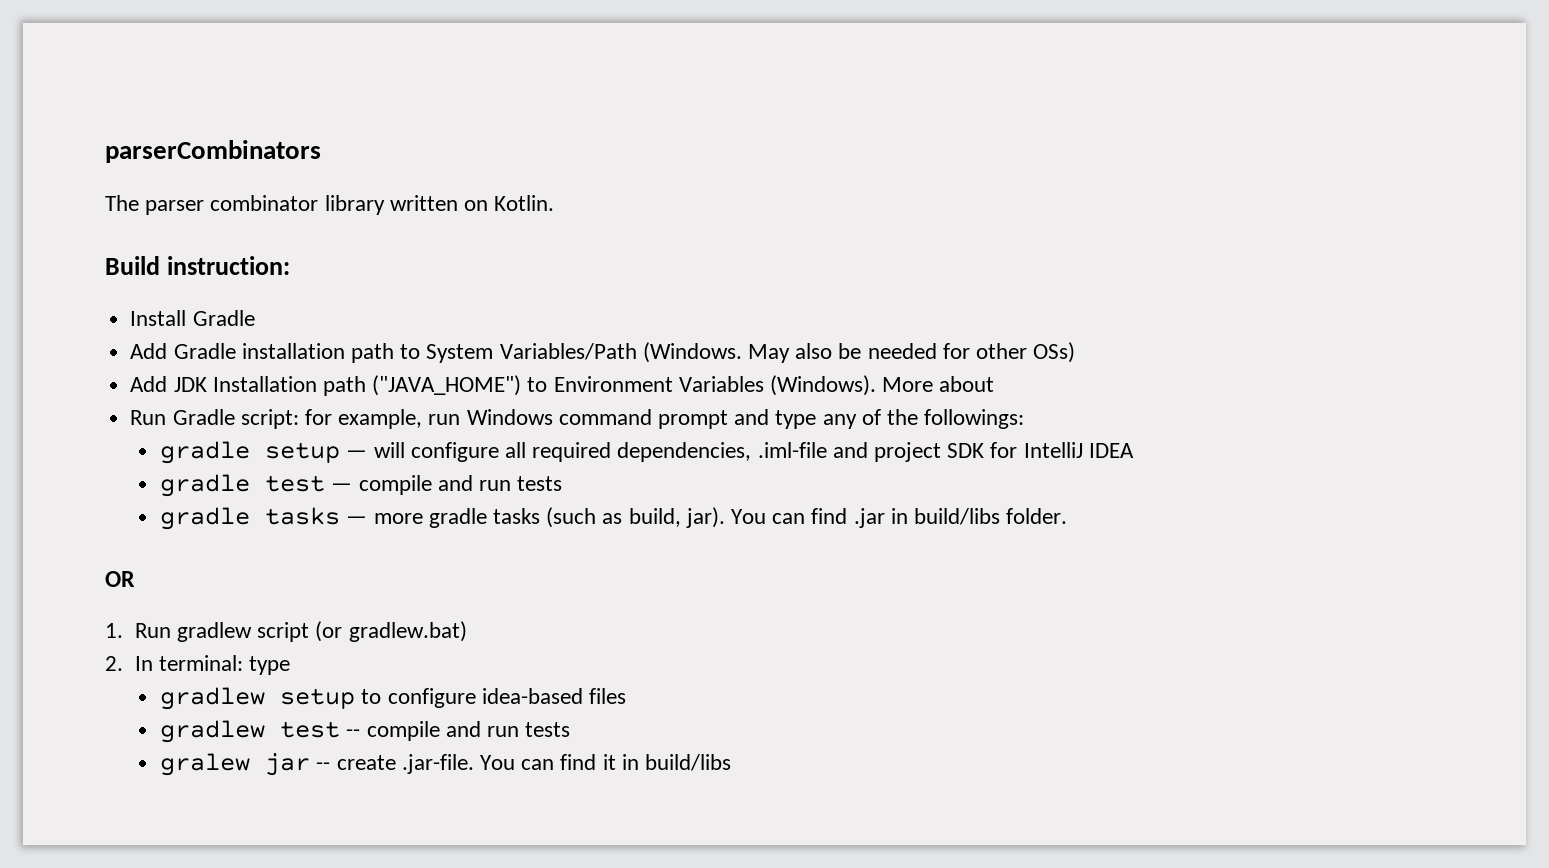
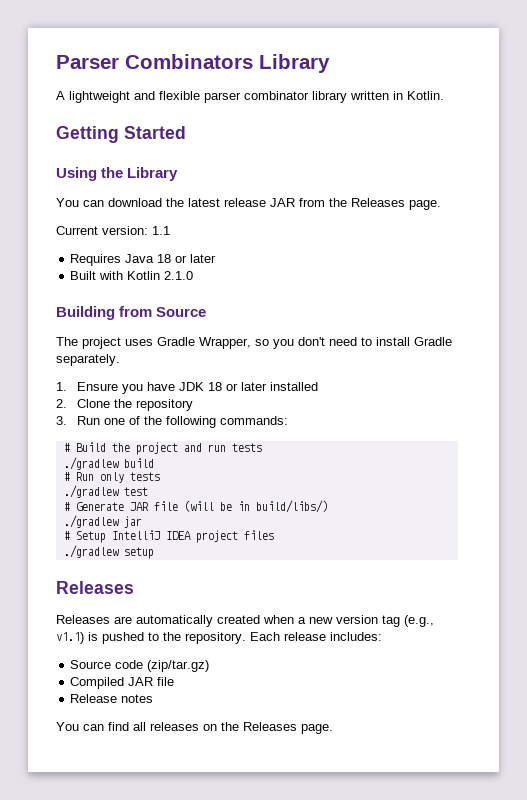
- parserCombinators
- The parser combinator library written on Kotlin.
+ Parser Combinators Library
+ A lightweight and flexible parser combinator library written in Kotlin.
- Build instruction:
- Install Gradle
- Add Gradle installation path to System Variables/Path (Windows. May also be needed for other OSs)
- Add JDK Installation path ("JAVA_HOME") to Environment Variables (Windows). More about
- Run Gradle script: for example, run Windows command prompt and type any of the followings:
- gradle setup — will configure all required dependencies, .iml-file and project SDK for IntelliJ IDEA
- gradle test — compile and run tests
- gradle tasks — more gradle tasks (such as build, jar). You can find .jar in build/libs folder.
- OR
- 1. Run gradlew script (or gradlew.bat)
- 2. In terminal: type
- gradlew setup to configure idea-based files
- gradlew test -- compile and run tests
- gralew jar -- create .jar-file. You can find it in build/libs
+ Getting Started
+ Using the Library
+ You can download the latest release JAR from the Releases page.
+ Current version: 1.1
+ Requires Java 18 or later
+ Built with Kotlin 2.1.0
+ Building from Source
+ The project uses Gradle Wrapper, so you don't need to install Gradle separately.
+ 1. Ensure you have JDK 18 or later installed
+ 2. Clone the repository
+ 3. Run one of the following commands:
+ # Build the project and run tests
+ ./gradlew build
+ # Run only tests
+ ./gradlew test
+ # Generate JAR file (will be in build/libs/)
+ ./gradlew jar
+ # Setup IntelliJ IDEA project files
+ ./gradlew setup
+ Releases
+ Releases are automatically created when a new version tag (e.g., v1.1) is pushed to the repository. Each release includes:
+ Source code (zip/tar.gz)
+ Compiled JAR file
+ Release notes
+ You can find all releases on the Releases page.

